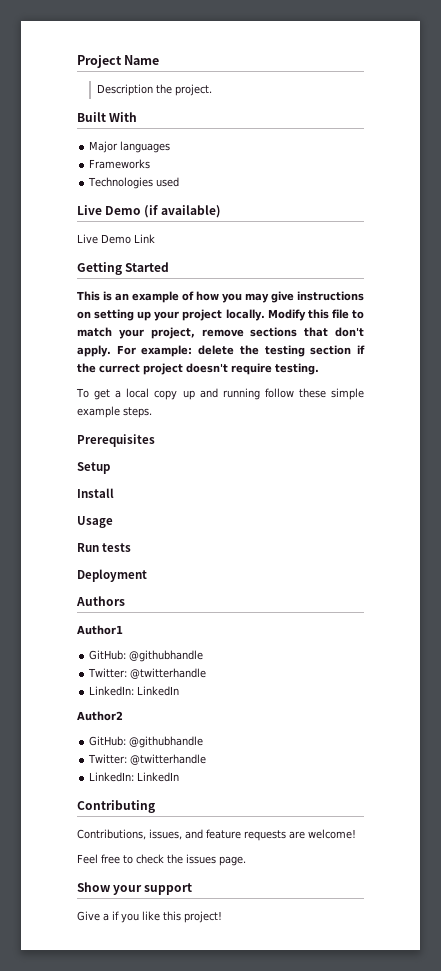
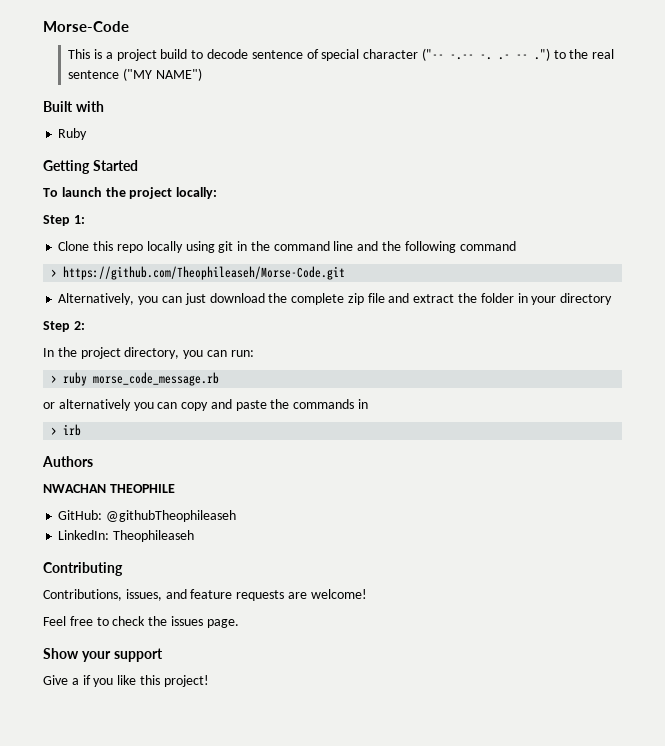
- Project Name
- Description the project.
- Built With
- Major languages
- Frameworks
- Technologies used
- Live Demo (if available)
- Live Demo Link
+ Morse-Code
+ This is a project build to decode sentence of special character ("-- -.-- -. .- -- .") to the real sentence ("MY NAME")
+ Built with
+ Ruby
  Getting Started
- This is an example of how you may give instructions on setting up your project locally. Modify this file to match your project, remove sections that don't apply. For example: delete the testing section if the currect project doesn't require testing.
- To get a local copy up and running follow these simple example steps.
- Prerequisites
- Setup
- Install
- Usage
- Run tests
- Deployment
+ To launch the project locally:
+ Step 1:
+ Clone this repo locally using git in the command line and the following command
+ > https://github.com/Theophileaseh/Morse-Code.git
+ Alternatively, you can just download the complete zip file and extract the folder in your directory
+ Step 2:
+ In the project directory, you can run:
+ > ruby morse_code_message.rb
+ or alternatively you can copy and paste the commands in
+ > irb
- Author1
- GitHub: @githubhandle
- Twitter: @twitterhandle
- LinkedIn: LinkedIn
- Author2
- GitHub: @githubhandle
- Twitter: @twitterhandle
- LinkedIn: LinkedIn
+ NWACHAN THEOPHILE
+ GitHub: @githubTheophileaseh
+ LinkedIn: Theophileaseh

